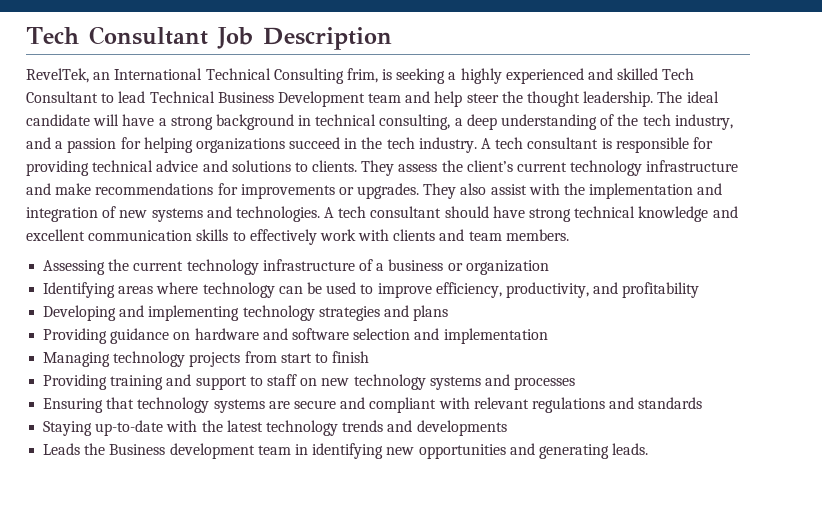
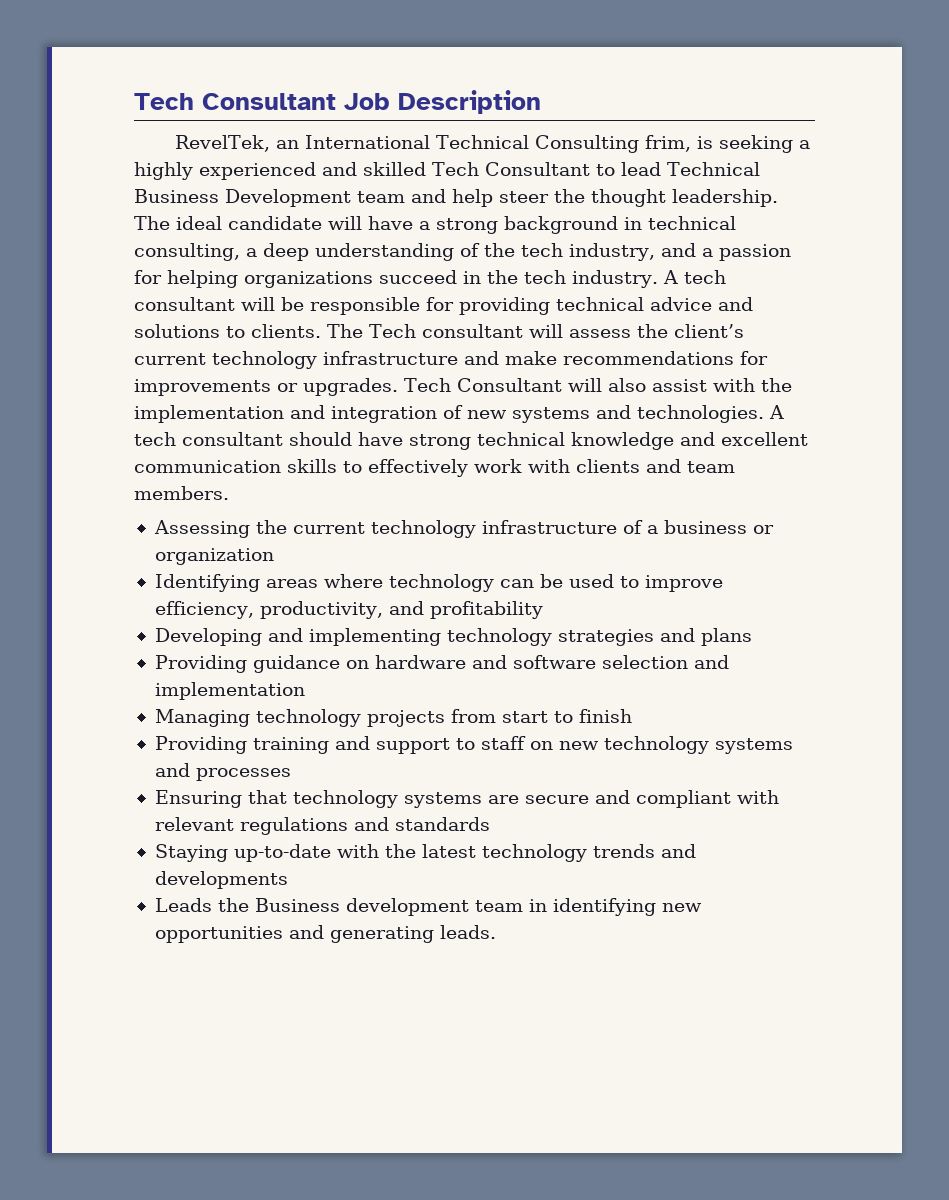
- A tech consultant is responsible for providing technical advice and solutions to clients.
+ A tech consultant will be responsible for providing technical advice and solutions to clients.
- They assess the client’s current technology infrastructure and make recommendations for improvements or upgrades.
+ The Tech consultant will assess the client’s current technology infrastructure and make recommendations for improvements or upgrades.
- They also assist with the implementation and integration of new systems and technologies.
+ Tech Consultant will also assist with the implementation and integration of new systems and technologies.

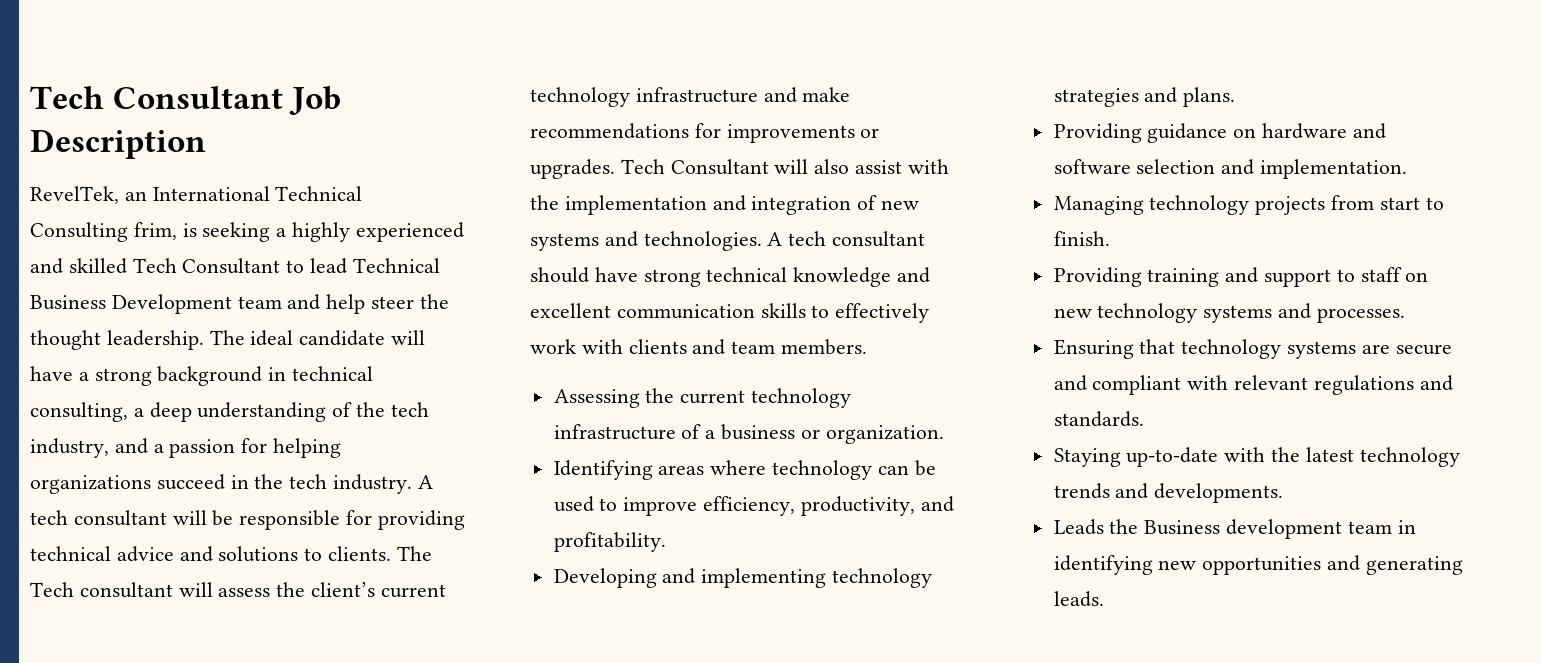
- Assessing the current technology infrastructure of a business or organization
+ Assessing the current technology infrastructure of a business or organization.
- Identifying areas where technology can be used to improve efficiency, productivity, and profitability
+ Identifying areas where technology can be used to improve efficiency, productivity, and profitability.
- Developing and implementing technology strategies and plans
+ Developing and implementing technology strategies and plans.
- Providing guidance on hardware and software selection and implementation
+ Providing guidance on hardware and software selection and implementation.
- Managing technology projects from start to finish
+ Managing technology projects from start to finish.
- Providing training and support to staff on new technology systems and processes
+ Providing training and support to staff on new technology systems and processes.
- Ensuring that technology systems are secure and compliant with relevant regulations and standards
+ Ensuring that technology systems are secure and compliant with relevant regulations and standards.
- Staying up-to-date with the latest technology trends and developments
+ Staying up-to-date with the latest technology trends and developments.

